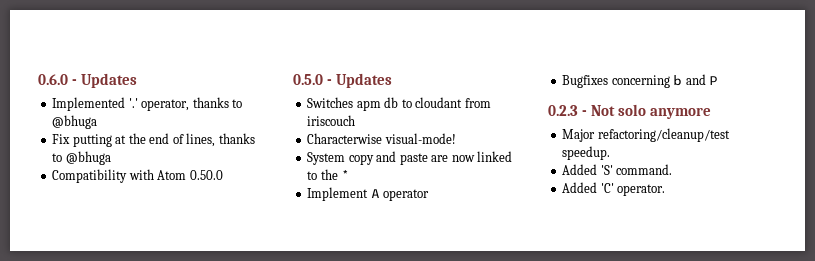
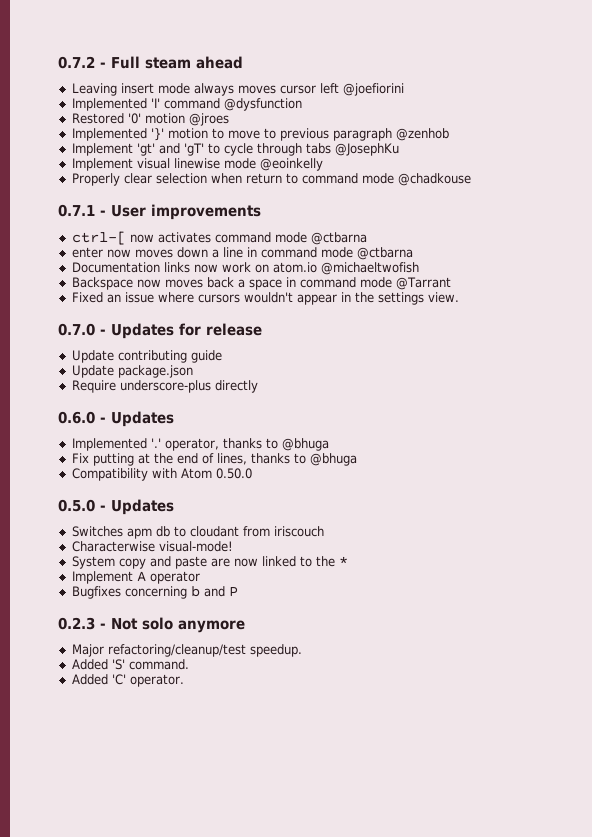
+ 0.7.2 - Full steam ahead
+ Leaving insert mode always moves cursor left @joefiorini
+ Implemented 'I' command @dysfunction
+ Restored '0' motion @jroes
+ Implemented '}' motion to move to previous paragraph @zenhob
+ Implement 'gt' and 'gT' to cycle through tabs @JosephKu
+ Implement visual linewise mode @eoinkelly
+ Properly clear selection when return to command mode @chadkouse
+ 0.7.1 - User improvements
+ ctrl-[ now activates command mode @ctbarna
+ enter now moves down a line in command mode @ctbarna
+ Documentation links now work on atom.io @michaeltwofish
+ Backspace now moves back a space in command mode @Tarrant
+ Fixed an issue where cursors wouldn't appear in the settings view.
+ 0.7.0 - Updates for release
+ Update contributing guide
+ Update package.json
+ Require underscore-plus directly

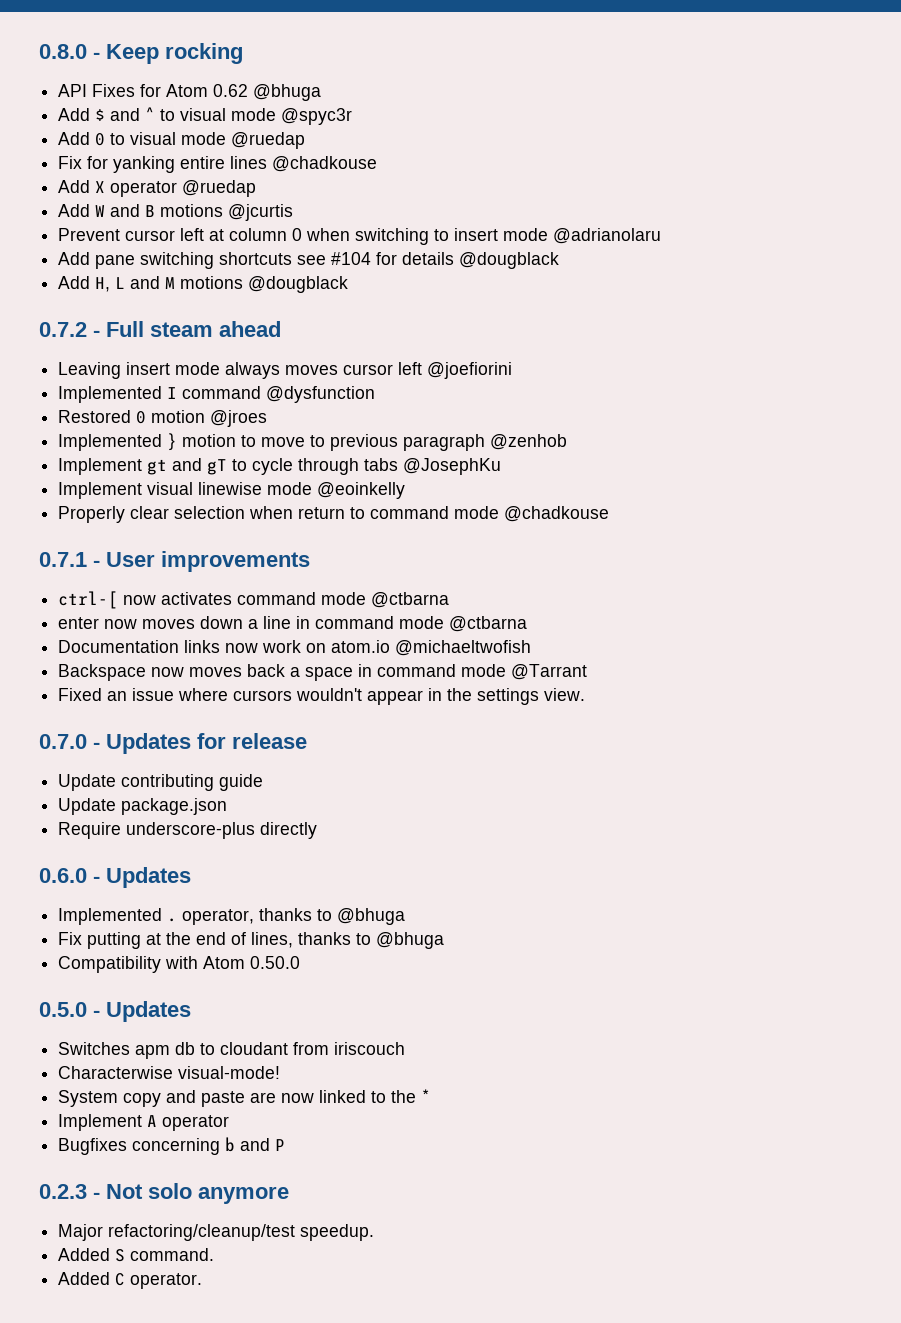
+ 0.8.0 - Keep rocking
+ API Fixes for Atom 0.62 @bhuga
+ Add $ and ^ to visual mode @spyc3r
+ Add 0 to visual mode @ruedap
+ Fix for yanking entire lines @chadkouse
+ Add X operator @ruedap
+ Add W and B motions @jcurtis
+ Prevent cursor left at column 0 when switching to insert mode @adrianolaru
+ Add pane switching shortcuts see #104 for details @dougblack
+ Add H, L and M motions @dougblack
- Implemented 'I' command @dysfunction
+ Implemented I command @dysfunction
- Restored '0' motion @jroes
+ Restored 0 motion @jroes
- Implemented '}' motion to move to previous paragraph @zenhob
+ Implemented } motion to move to previous paragraph @zenhob
- Implement 'gt' and 'gT' to cycle through tabs @JosephKu
+ Implement gt and gT to cycle through tabs @JosephKu
- Implemented '.' operator, thanks to @bhuga
+ Implemented . operator, thanks to @bhuga
- Added 'S' command.
+ Added S command.
- Added 'C' operator.
+ Added C operator.

